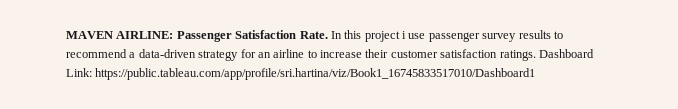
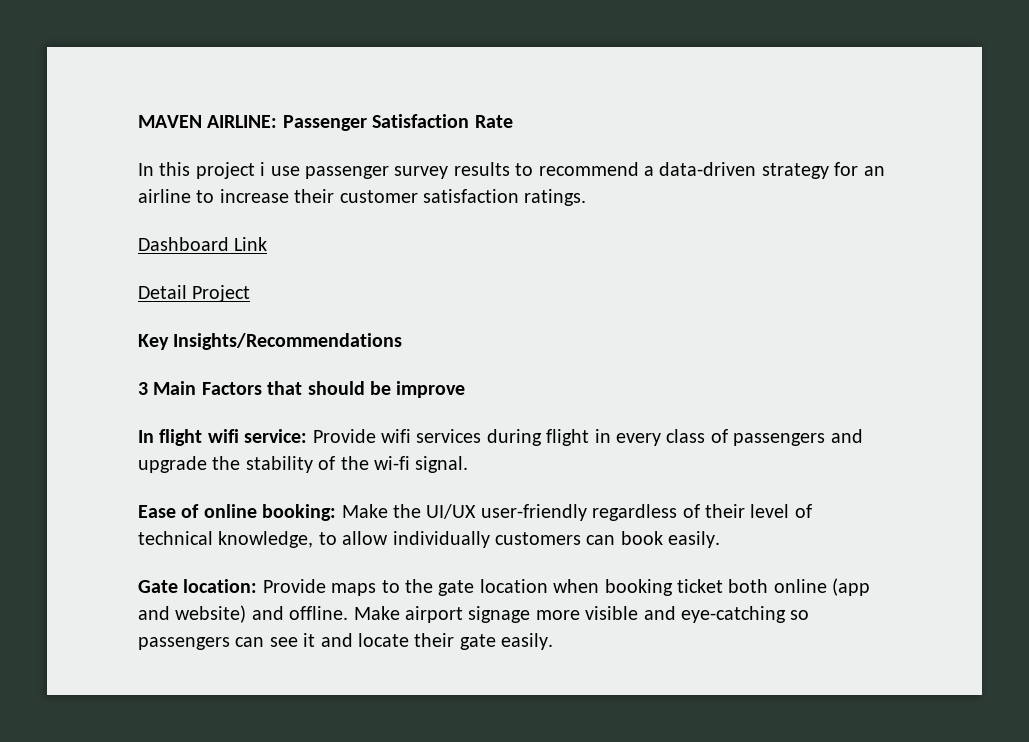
- MAVEN AIRLINE: Passenger Satisfaction Rate. In this project i use passenger survey results to recommend a data-driven strategy for an airline to increase their customer satisfaction ratings. Dashboard Link: https://public.tableau.com/app/profile/sri.hartina/viz/Book1_16745833517010/Dashboard1
+ MAVEN AIRLINE: Passenger Satisfaction Rate
+ In this project i use passenger survey results to recommend a data-driven strategy for an airline to increase their customer satisfaction ratings.
+ Dashboard Link
+ Detail Project
+ Key Insights/Recommendations
+ 3 Main Factors that should be improve
+ In flight wifi service: Provide wifi services during flight in every class of passengers and upgrade the stability of the wi-fi signal.
+ Ease of online booking: Make the UI/UX user-friendly regardless of their level of technical knowledge, to allow individually customers can book easily.
+ Gate location: Provide maps to the gate location when booking ticket both online (app and website) and offline. Make airport signage more visible and eye-catching so passengers can see it and locate their gate easily.

